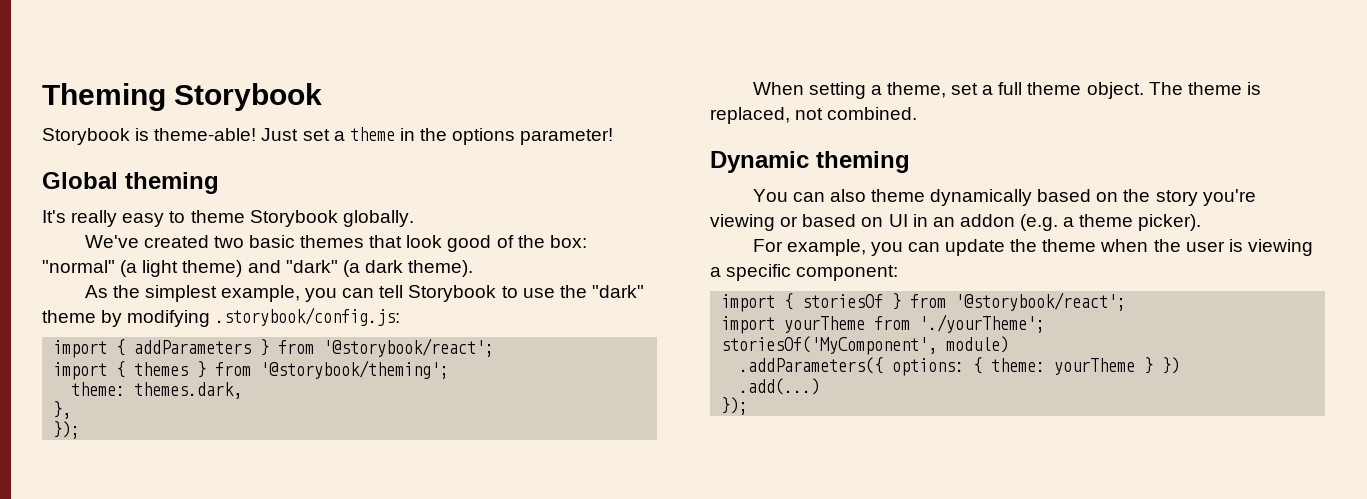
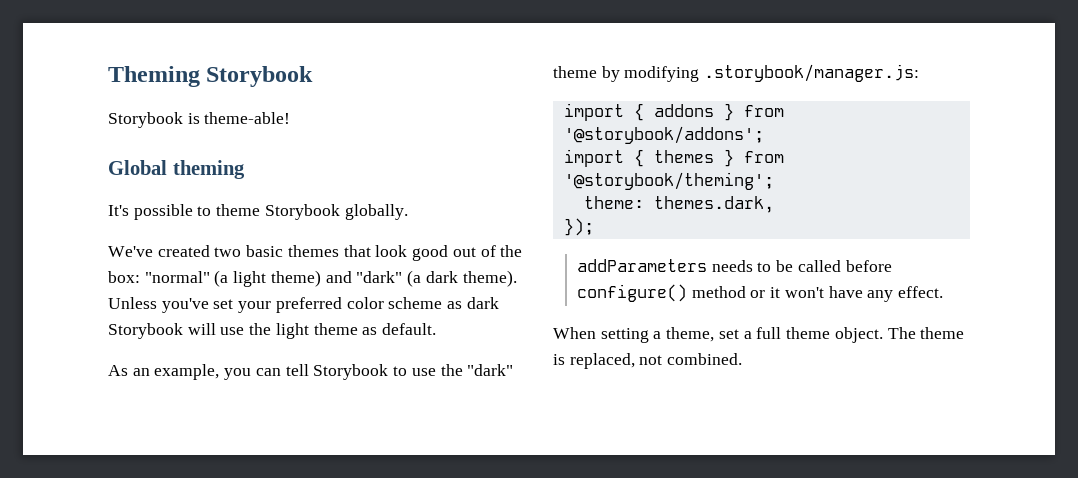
- Just set a theme in the options parameter!
- It's really easy to theme Storybook globally.
+ It's possible to theme Storybook globally.
- We've created two basic themes that look good of the box: "normal" (a light theme) and "dark" (a dark theme).
+ We've created two basic themes that look good out of the box: "normal" (a light theme) and "dark" (a dark theme). Unless you've set your preferred color scheme as dark Storybook will use the light theme as default.
- As the simplest example, you can tell Storybook to use the "dark" theme by modifying .storybook/config.js:
- import { addParameters } from '@storybook/react';
+ As an example, you can tell Storybook to use the "dark" theme by modifying .storybook/manager.js:
+ import { addons } from '@storybook/addons';
- },
  });
+ addParameters needs to be called before configure() method or it won't have any effect.
- Dynamic theming
- You can also theme dynamically based on the story you're viewing or based on UI in an addon (e.g. a theme picker).
- For example, you can update the theme when the user is viewing a specific component:
- import { storiesOf } from '@storybook/react';
- import yourTheme from './yourTheme';
- storiesOf('MyComponent', module)
- .addParameters({ options: { theme: yourTheme } })
- .add(...)
- });

